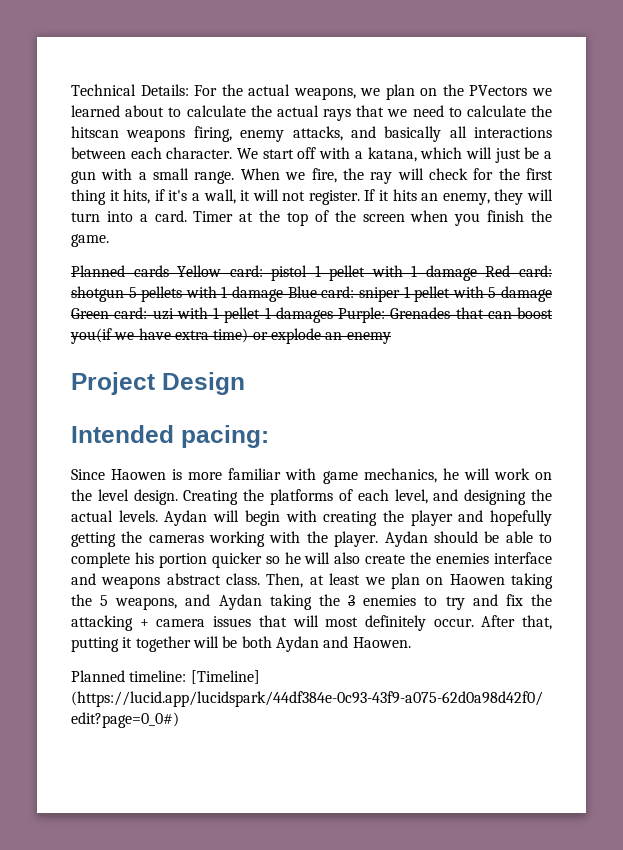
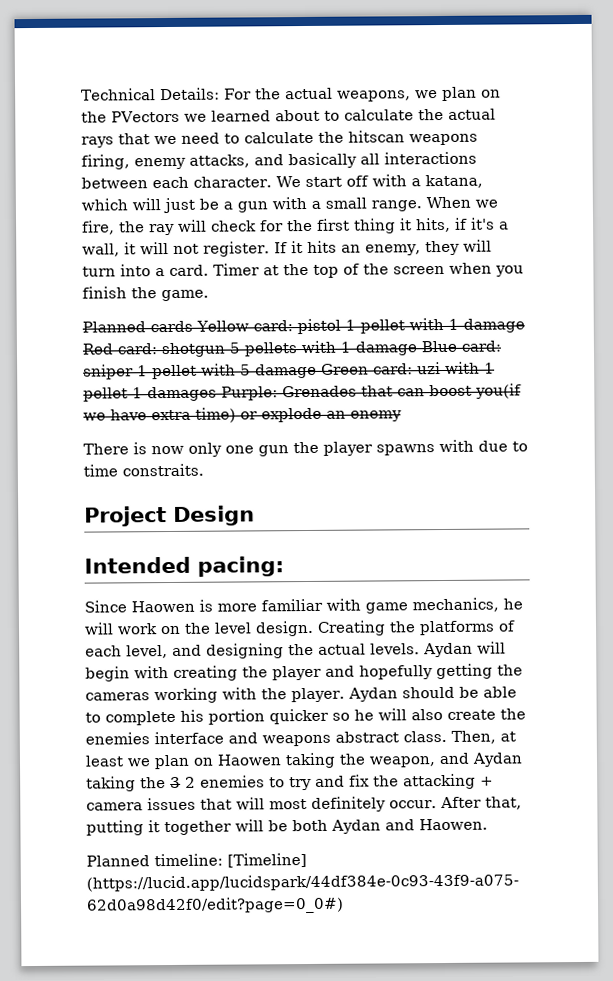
+ There is now only one gun the player spawns with due to time constraits.
- Then, at least we plan on Haowen taking the 5 weapons, and Aydan taking the 3 enemies to try and fix the attacking + camera issues that will most definitely occur.
+ Then, at least we plan on Haowen taking the weapon, and Aydan taking the 3 2 enemies to try and fix the attacking + camera issues that will most definitely occur.

